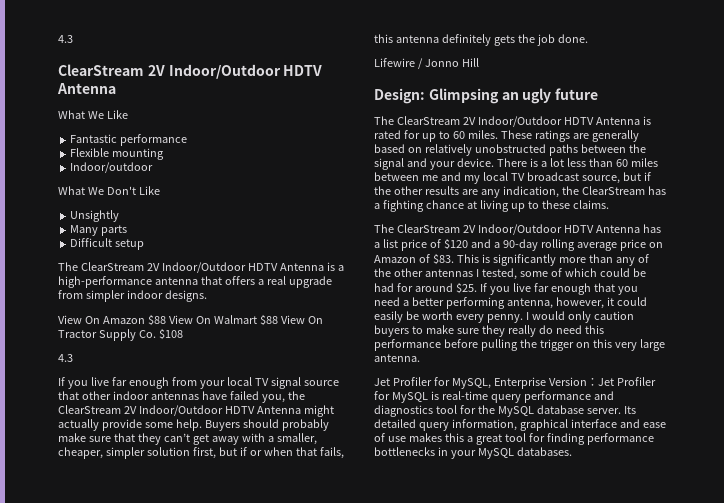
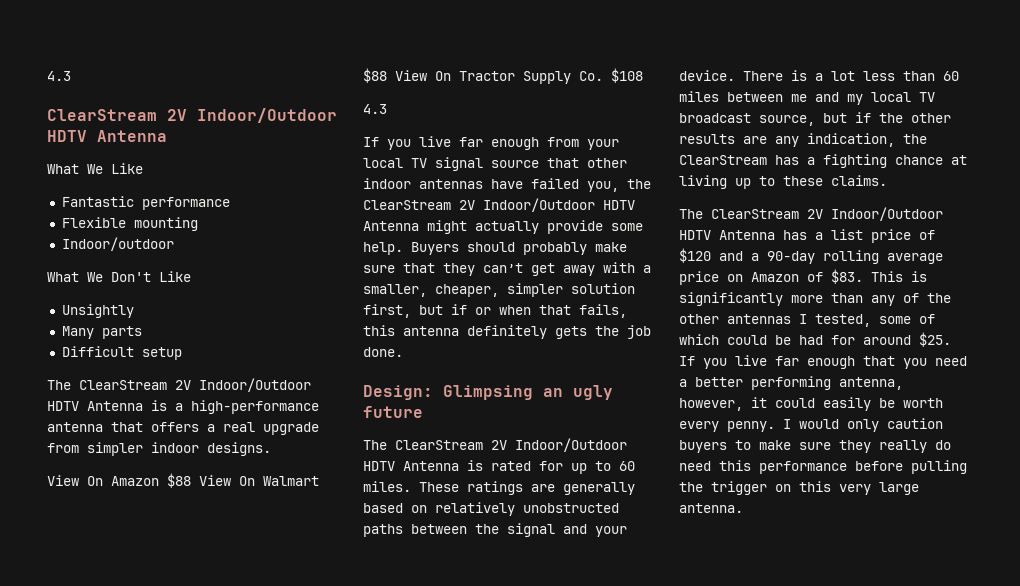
- Lifewire / Jonno Hill
- Jet Profiler for MySQL, Enterprise Version：Jet Profiler for MySQL is real-time query performance and diagnostics tool for the MySQL database server. Its detailed query information, graphical interface and ease of use makes this a great tool for finding performance bottlenecks in your MySQL databases.

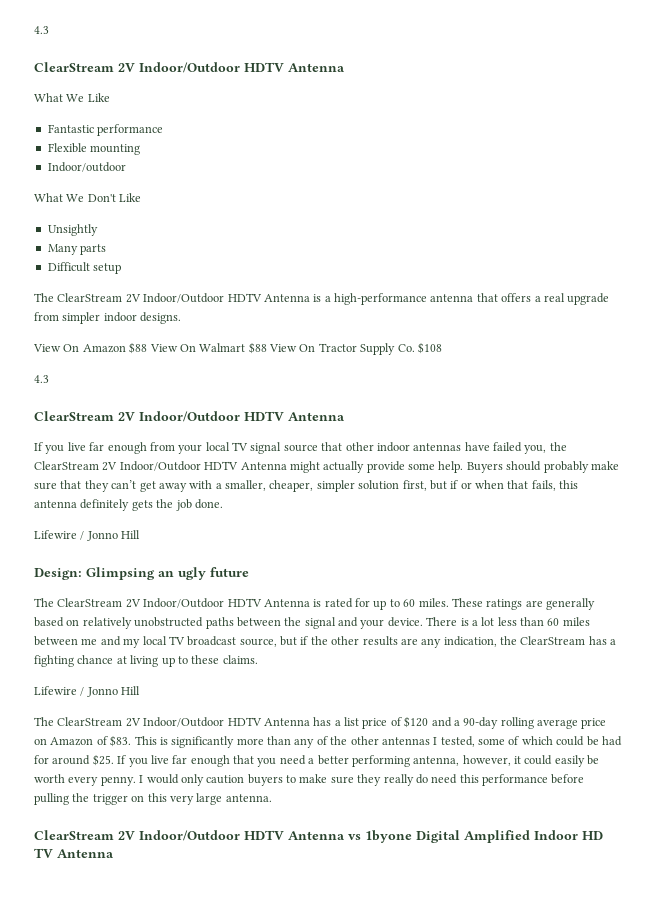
  View On Amazon $88 View On Walmart $88 View On Tractor Supply Co. $108
  4.3
+ ClearStream 2V Indoor/Outdoor HDTV Antenna
  Buyers should probably make sure that they can’t get away with a smaller, cheaper, simpler solution first, but if or when that fails, this antenna definitely gets the job done.
+ Lifewire / Jonno Hill
  There is a lot less than 60 miles between me and my local TV broadcast source, but if the other results are any indication, the ClearStream has a fighting chance at living up to these claims.
+ Lifewire / Jonno Hill
+ ClearStream 2V Indoor/Outdoor HDTV Antenna vs 1byone Digital Amplified Indoor HD TV Antenna

